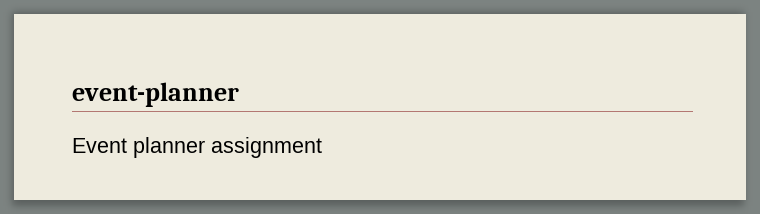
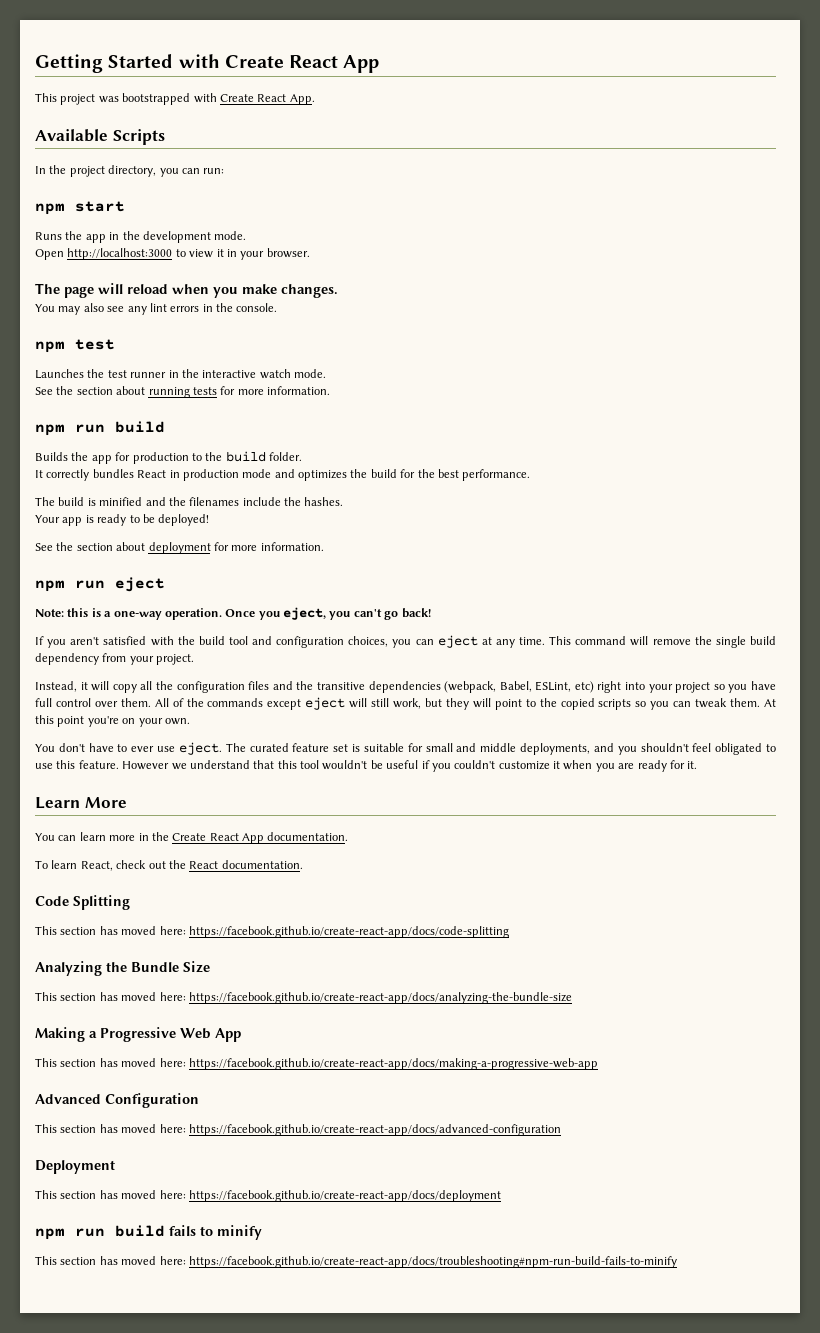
- event-planner
- Event planner assignment
+ Getting Started with Create React App
+ This project was bootstrapped with Create React App.
+ Available Scripts
+ In the project directory, you can run:
+ npm start
+ Runs the app in the development mode.
+ Open http://localhost:3000 to view it in your browser.
+ The page will reload when you make changes.
+ You may also see any lint errors in the console.
+ npm test
+ Launches the test runner in the interactive watch mode.
+ See the section about running tests for more information.
+ npm run build
+ Builds the app for production to the build folder.
+ It correctly bundles React in production mode and optimizes the build for the best performance.
+ The build is minified and the filenames include the hashes.
+ Your app is ready to be deployed!
+ See the section about deployment for more information.
+ npm run eject
+ Note: this is a one-way operation. Once you eject, you can't go back!
+ If you aren't satisfied with the build tool and configuration choices, you can eject at any time. This command will remove the single build dependency from your project.
+ Instead, it will copy all the configuration files and the transitive dependencies (webpack, Babel, ESLint, etc) right into your project so you have full control over them. All of the commands except eject will still work, but they will point to the copied scripts so you can tweak them. At this point you're on your own.
+ You don't have to ever use eject. The curated feature set is suitable for small and middle deployments, and you shouldn't feel obligated to use this feature. However we understand that this tool wouldn't be useful if you couldn't customize it when you are ready for it.
+ Learn More
+ You can learn more in the Create React App documentation.
+ To learn React, check out the React documentation.
+ Code Splitting
+ This section has moved here: https://facebook.github.io/create-react-app/docs/code-splitting
+ Analyzing the Bundle Size
+ This section has moved here: https://facebook.github.io/create-react-app/docs/analyzing-the-bundle-size
+ Making a Progressive Web App
+ This section has moved here: https://facebook.github.io/create-react-app/docs/making-a-progressive-web-app
+ Advanced Configuration
+ This section has moved here: https://facebook.github.io/create-react-app/docs/advanced-configuration
+ Deployment
+ This section has moved here: https://facebook.github.io/create-react-app/docs/deployment
+ npm run build fails to minify
+ This section has moved here: https://facebook.github.io/create-react-app/docs/troubleshooting#npm-run-build-fails-to-minify

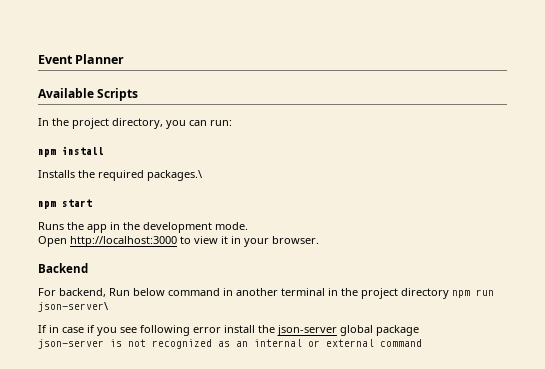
- Getting Started with Create React App
- This project was bootstrapped with Create React App.
+ Event Planner
+ npm install
+ Installs the required packages.\
- The page will reload when you make changes.
- You may also see any lint errors in the console.
- npm test
- Launches the test runner in the interactive watch mode.
- See the section about running tests for more information.
- npm run build
- Builds the app for production to the build folder.
- It correctly bundles React in production mode and optimizes the build for the best performance.
- The build is minified and the filenames include the hashes.
- Your app is ready to be deployed!
- See the section about deployment for more information.
- npm run eject
- Note: this is a one-way operation. Once you eject, you can't go back!
- If you aren't satisfied with the build tool and configuration choices, you can eject at any time. This command will remove the single build dependency from your project.
- Instead, it will copy all the configuration files and the transitive dependencies (webpack, Babel, ESLint, etc) right into your project so you have full control over them. All of the commands except eject will still work, but they will point to the copied scripts so you can tweak them. At this point you're on your own.
- You don't have to ever use eject. The curated feature set is suitable for small and middle deployments, and you shouldn't feel obligated to use this feature. However we understand that this tool wouldn't be useful if you couldn't customize it when you are ready for it.
- Learn More
- You can learn more in the Create React App documentation.
- To learn React, check out the React documentation.
- Code Splitting
- This section has moved here: https://facebook.github.io/create-react-app/docs/code-splitting
- Analyzing the Bundle Size
- This section has moved here: https://facebook.github.io/create-react-app/docs/analyzing-the-bundle-size
- Making a Progressive Web App
- This section has moved here: https://facebook.github.io/create-react-app/docs/making-a-progressive-web-app
- Advanced Configuration
- This section has moved here: https://facebook.github.io/create-react-app/docs/advanced-configuration
- Deployment
- This section has moved here: https://facebook.github.io/create-react-app/docs/deployment
- npm run build fails to minify
- This section has moved here: https://facebook.github.io/create-react-app/docs/troubleshooting#npm-run-build-fails-to-minify
+ Backend
+ For backend, Run below command in another terminal in the project directory npm run json-server\
+ If in case if you see following error install the json-server global package
+ json-server is not recognized as an internal or external command

